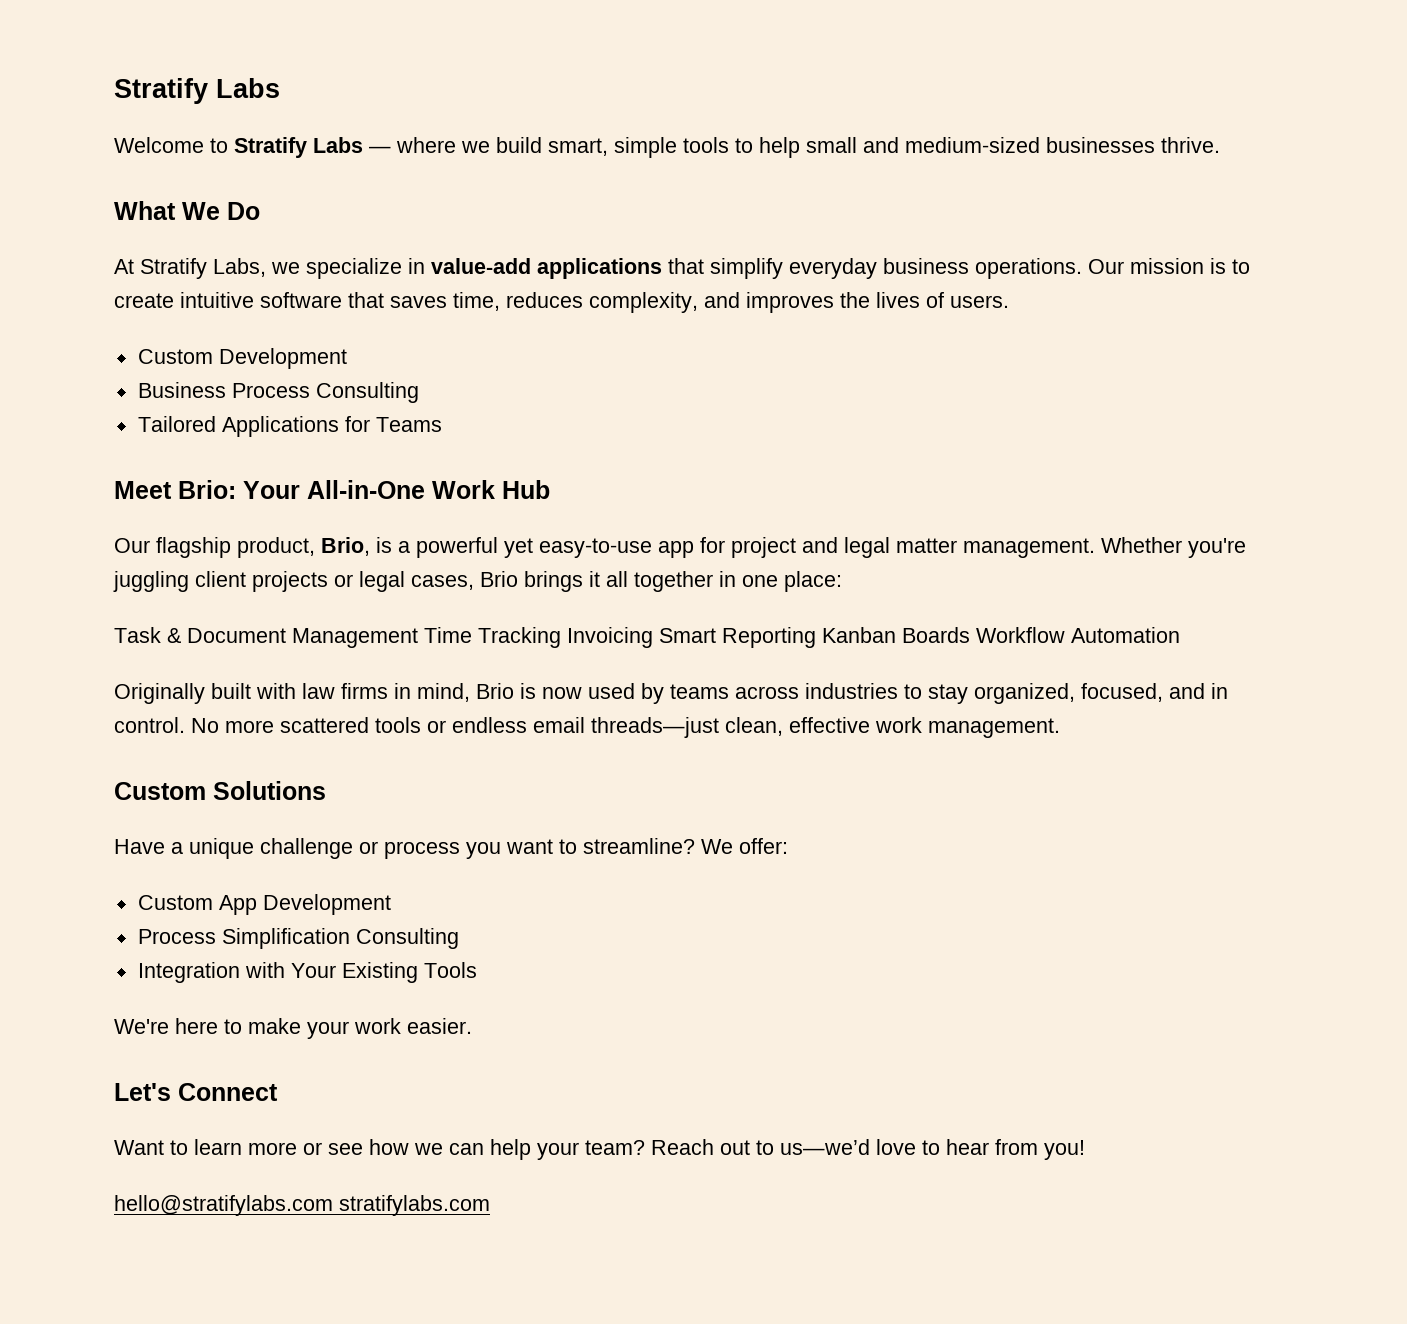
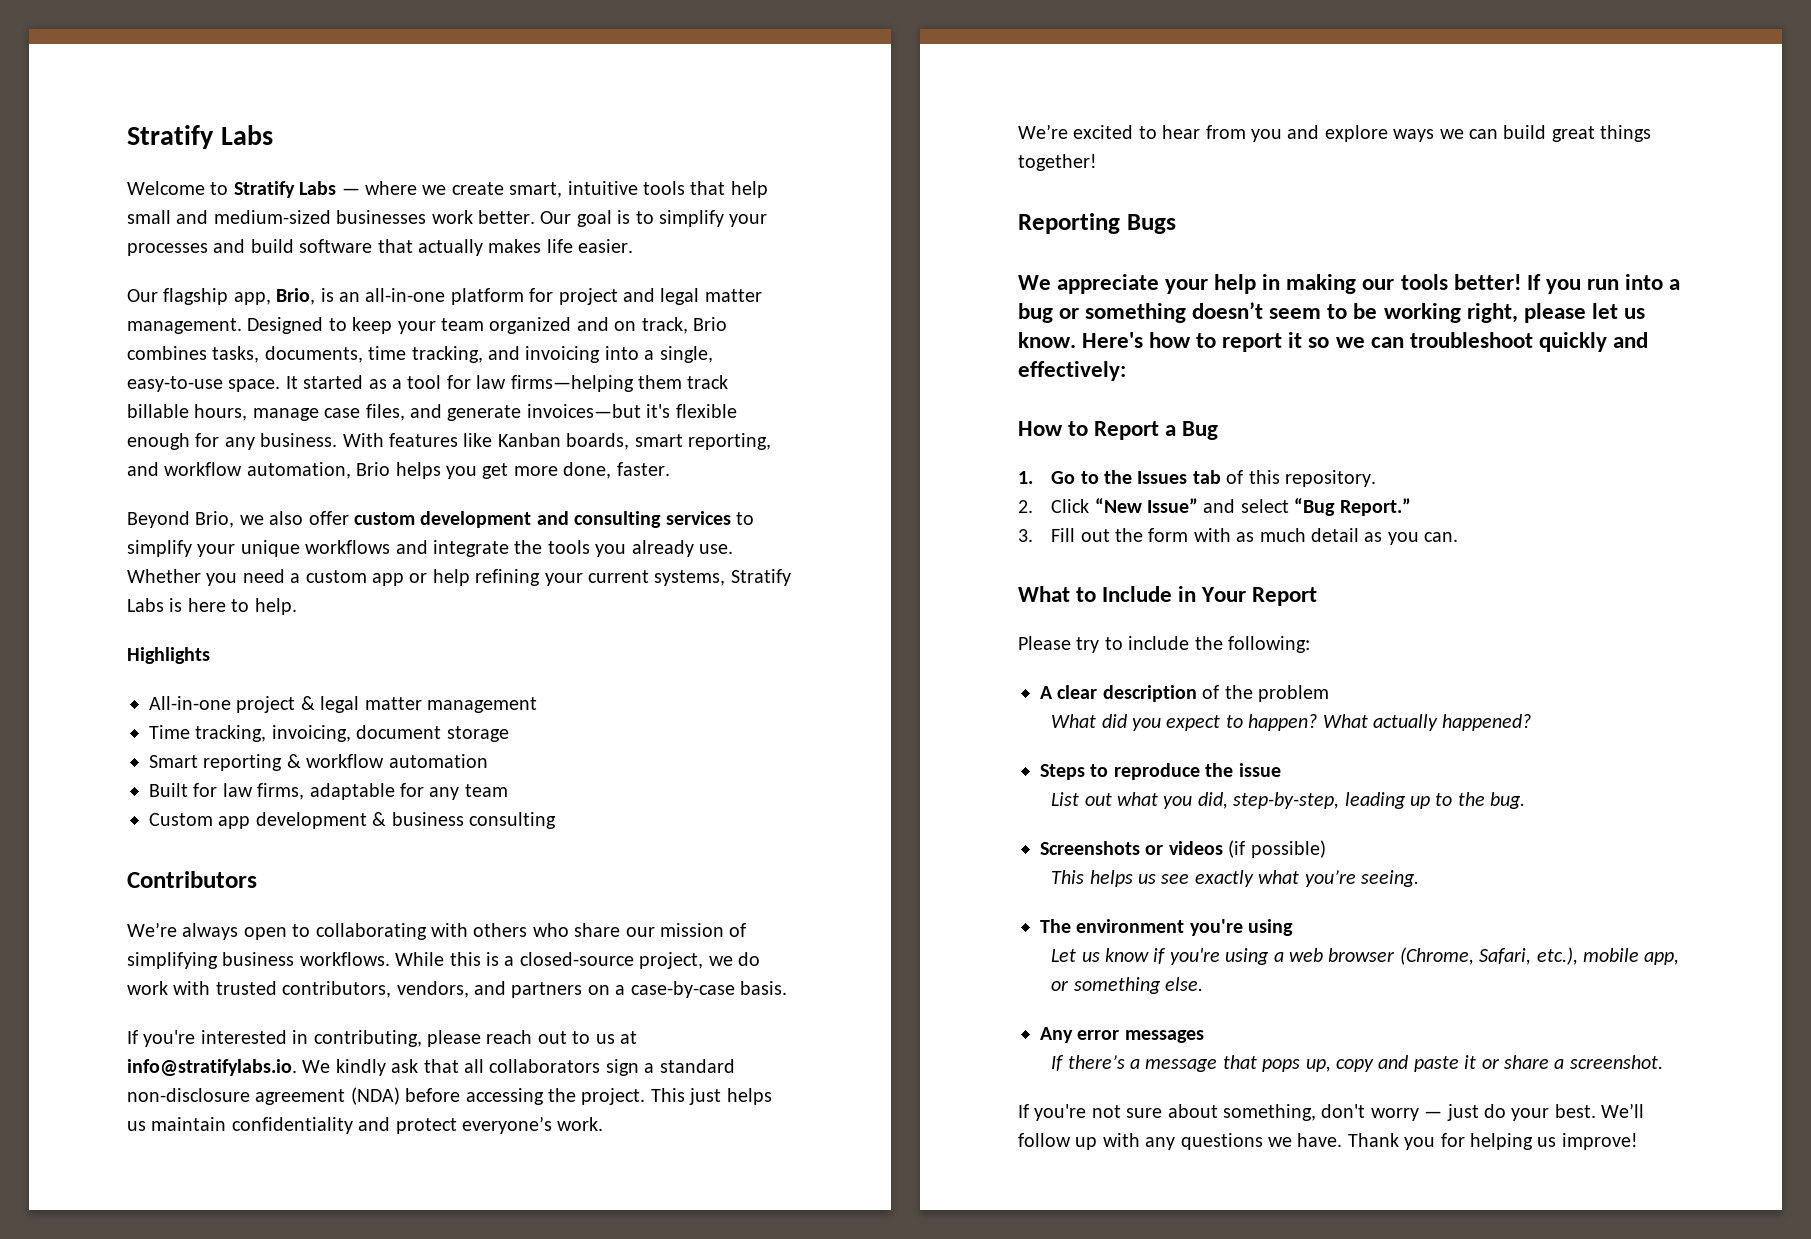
- Welcome to Stratify Labs — where we build smart, simple tools to help small and medium-sized businesses thrive.
- What We Do
- At Stratify Labs, we specialize in value-add applications that simplify everyday business operations. Our mission is to create intuitive software that saves time, reduces complexity, and improves the lives of users.
- Custom Development
- Business Process Consulting
- Tailored Applications for Teams
- Meet Brio: Your All-in-One Work Hub
+ Welcome to Stratify Labs — where we create smart, intuitive tools that help small and medium-sized businesses work better. Our goal is to simplify your processes and build software that actually makes life easier.
- Our flagship product, Brio, is a powerful yet easy-to-use app for project and legal matter management.
+ Our flagship app, Brio, is an all-in-one platform for project and legal matter management.
- Whether you're juggling client projects or legal cases, Brio brings it all together in one place:
- Task & Document Management Time Tracking Invoicing Smart Reporting Kanban Boards Workflow Automation
- Originally built with law firms in mind, Brio is now used by teams across industries to stay organized, focused, and in control. No more scattered tools or endless email threads—just clean, effective work management.
- Custom Solutions
- Have a unique challenge or process you want to streamline? We offer:
- Custom App Development
- Process Simplification Consulting
- Integration with Your Existing Tools
- We're here to make your work easier.
- Let's Connect
- Want to learn more or see how we can help your team? Reach out to us—we’d love to hear from you!
- hello@stratifylabs.com stratifylabs.com
+ Designed to keep your team organized and on track, Brio combines tasks, documents, time tracking, and invoicing into a single, easy-to-use space. It started as a tool for law firms—helping them track billable hours, manage case files, and generate invoices—but it's flexible enough for any business. With features like Kanban boards, smart reporting, and workflow automation, Brio helps you get more done, faster.
+ Beyond Brio, we also offer custom development and consulting services to simplify your unique workflows and integrate the tools you already use. Whether you need a custom app or help refining your current systems, Stratify Labs is here to help.
+ Highlights
+ All-in-one project & legal matter management
+ Time tracking, invoicing, document storage
+ Smart reporting & workflow automation
+ Built for law firms, adaptable for any team
+ Custom app development & business consulting
+ Contributors
+ We’re always open to collaborating with others who share our mission of simplifying business workflows. While this is a closed-source project, we do work with trusted contributors, vendors, and partners on a case-by-case basis.
+ If you're interested in contributing, please reach out to us at info@stratifylabs.io. We kindly ask that all collaborators sign a standard non-disclosure agreement (NDA) before accessing the project. This just helps us maintain confidentiality and protect everyone’s work.
+ We’re excited to hear from you and explore ways we can build great things together!
+ Reporting Bugs
+ We appreciate your help in making our tools better! If you run into a bug or something doesn’t seem to be working right, please let us know. Here's how to report it so we can troubleshoot quickly and effectively:
+ How to Report a Bug
+ 1. Go to the Issues tab of this repository.
+ 2. Click “New Issue” and select “Bug Report.”
+ 3. Fill out the form with as much detail as you can.
+ What to Include in Your Report
+ Please try to include the following:
+ A clear description of the problem
+ What did you expect to happen? What actually happened?
+ Steps to reproduce the issue
+ List out what you did, step-by-step, leading up to the bug.
+ Screenshots or videos (if possible)
+ This helps us see exactly what you’re seeing.
+ The environment you're using
+ Let us know if you're using a web browser (Chrome, Safari, etc.), mobile app, or something else.
+ Any error messages
+ If there’s a message that pops up, copy and paste it or share a screenshot.
+ If you're not sure about something, don't worry — just do your best. We’ll follow up with any questions we have. Thank you for helping us improve!

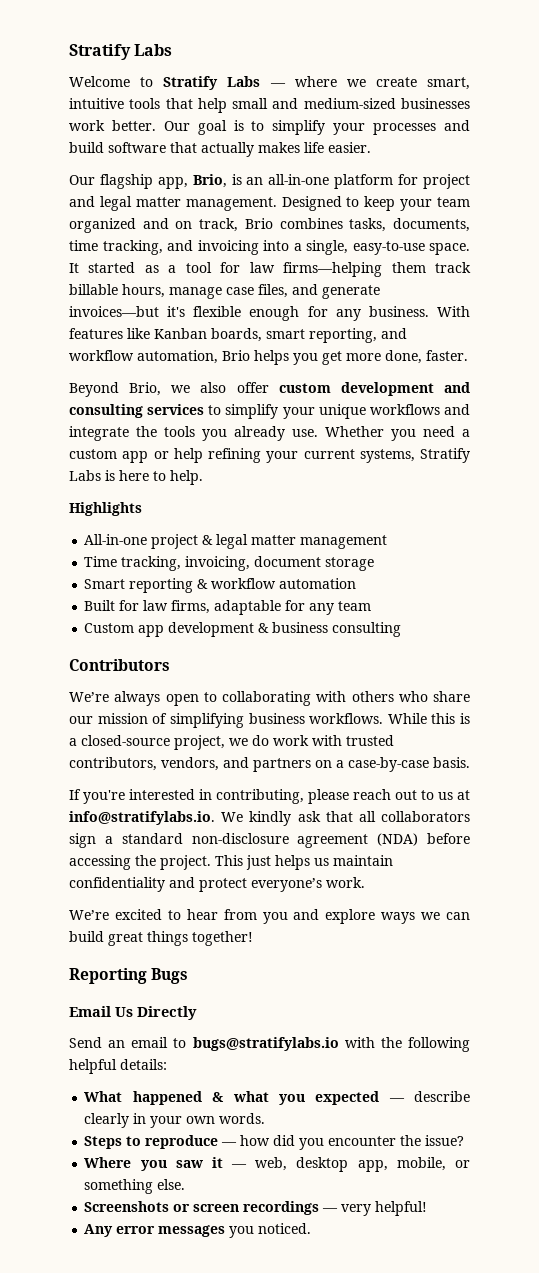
- We appreciate your help in making our tools better! If you run into a bug or something doesn’t seem to be working right, please let us know. Here's how to report it so we can troubleshoot quickly and effectively:
- How to Report a Bug
- 1. Go to the Issues tab of this repository.
- 2. Click “New Issue” and select “Bug Report.”
- 3. Fill out the form with as much detail as you can.
- What to Include in Your Report
- Please try to include the following:
- A clear description of the problem
- What did you expect to happen? What actually happened?
- Steps to reproduce the issue
- List out what you did, step-by-step, leading up to the bug.
- Screenshots or videos (if possible)
- This helps us see exactly what you’re seeing.
- The environment you're using
- Let us know if you're using a web browser (Chrome, Safari, etc.), mobile app, or something else.
- Any error messages
- If there’s a message that pops up, copy and paste it or share a screenshot.
- If you're not sure about something, don't worry — just do your best. We’ll follow up with any questions we have. Thank you for helping us improve!
+ Email Us Directly
+ Send an email to bugs@stratifylabs.io with the following helpful details:
+ What happened & what you expected — describe clearly in your own words.
+ Steps to reproduce — how did you encounter the issue?
+ Where you saw it — web, desktop app, mobile, or something else.
+ Screenshots or screen recordings — very helpful!
+ Any error messages you noticed.

